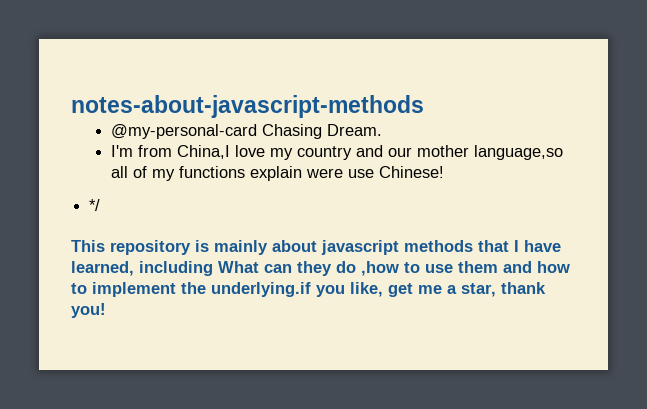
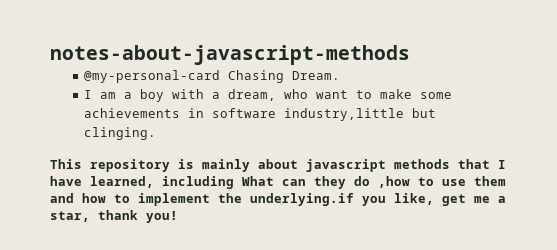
- I'm from China,I love my country and our mother language,so all of my functions explain were use Chinese!
- */
+ I am a boy with a dream, who want to make some achievements in software industry,little but clinging.

